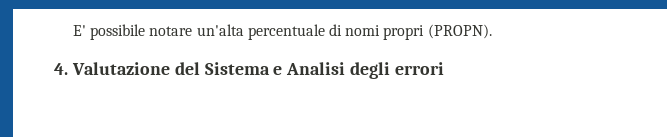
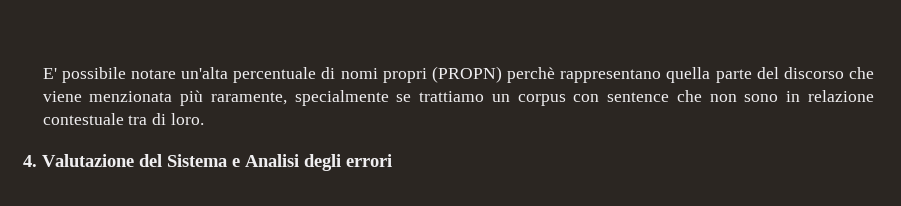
- E' possibile notare un'alta percentuale di nomi propri (PROPN).
+ E' possibile notare un'alta percentuale di nomi propri (PROPN) perchè rappresentano quella parte del discorso che viene menzionata più raramente, specialmente se trattiamo un corpus con sentence che non sono in relazione contestuale tra di loro.

